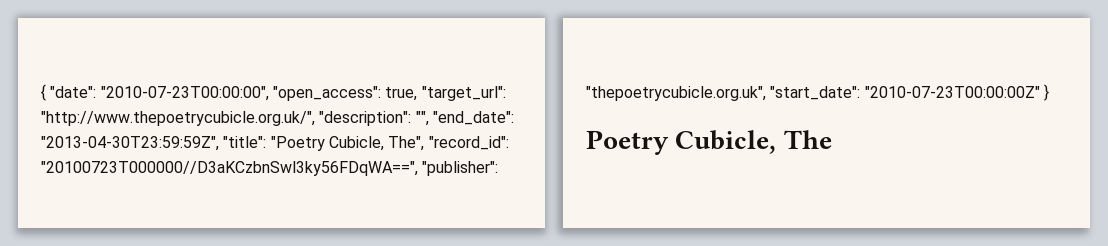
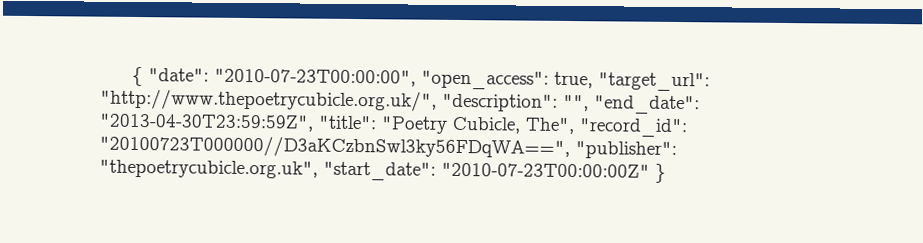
- Poetry Cubicle, The

